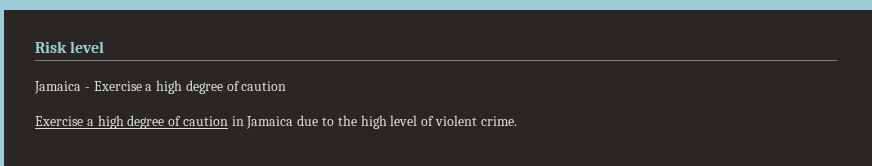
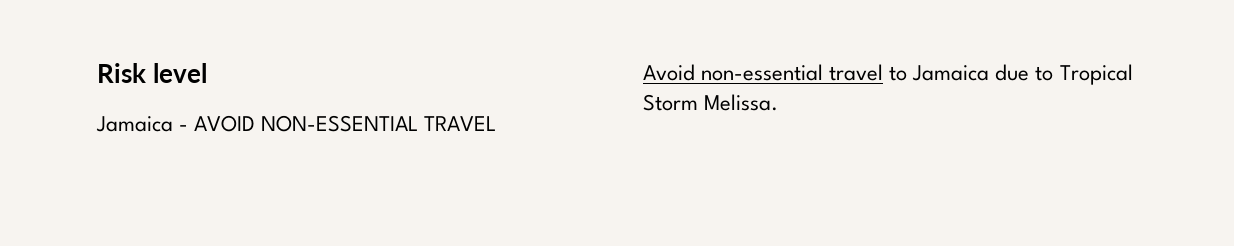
- Jamaica - Exercise a high degree of caution
- Exercise a high degree of caution in Jamaica due to the high level of violent crime.
+ Jamaica - AVOID NON-ESSENTIAL TRAVEL
+ Avoid non-essential travel to Jamaica due to Tropical Storm Melissa.

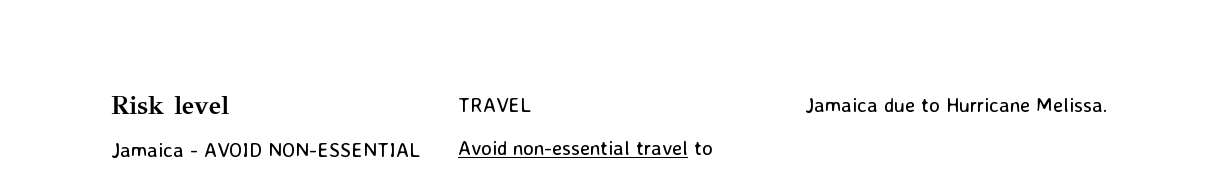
- Avoid non-essential travel to Jamaica due to Tropical Storm Melissa.
+ Avoid non-essential travel to Jamaica due to Hurricane Melissa.

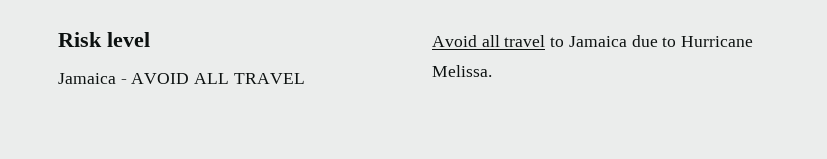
- Jamaica - AVOID NON-ESSENTIAL TRAVEL
+ Jamaica - AVOID ALL TRAVEL
- Avoid non-essential travel to Jamaica due to Hurricane Melissa.
+ Avoid all travel to Jamaica due to Hurricane Melissa.

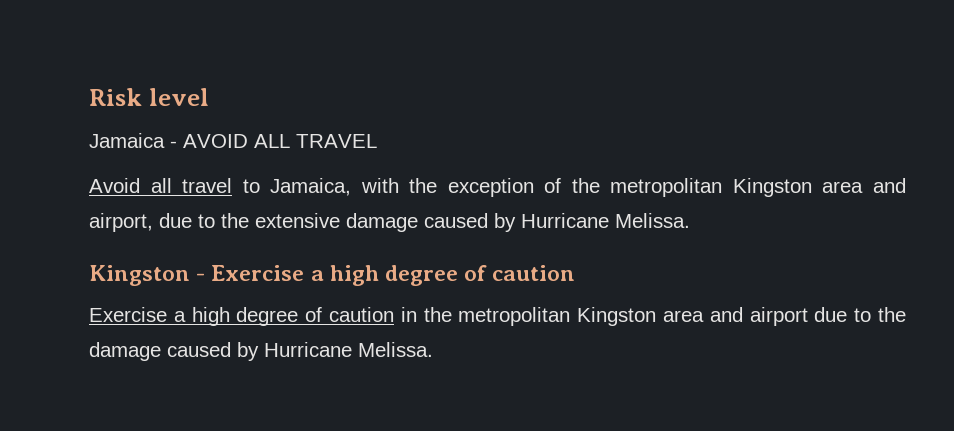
- Avoid all travel to Jamaica due to Hurricane Melissa.
+ Avoid all travel to Jamaica, with the exception of the metropolitan Kingston area and airport, due to the extensive damage caused by Hurricane Melissa.
+ Kingston - Exercise a high degree of caution
+ Exercise a high degree of caution in the metropolitan Kingston area and airport due to the damage caused by Hurricane Melissa.

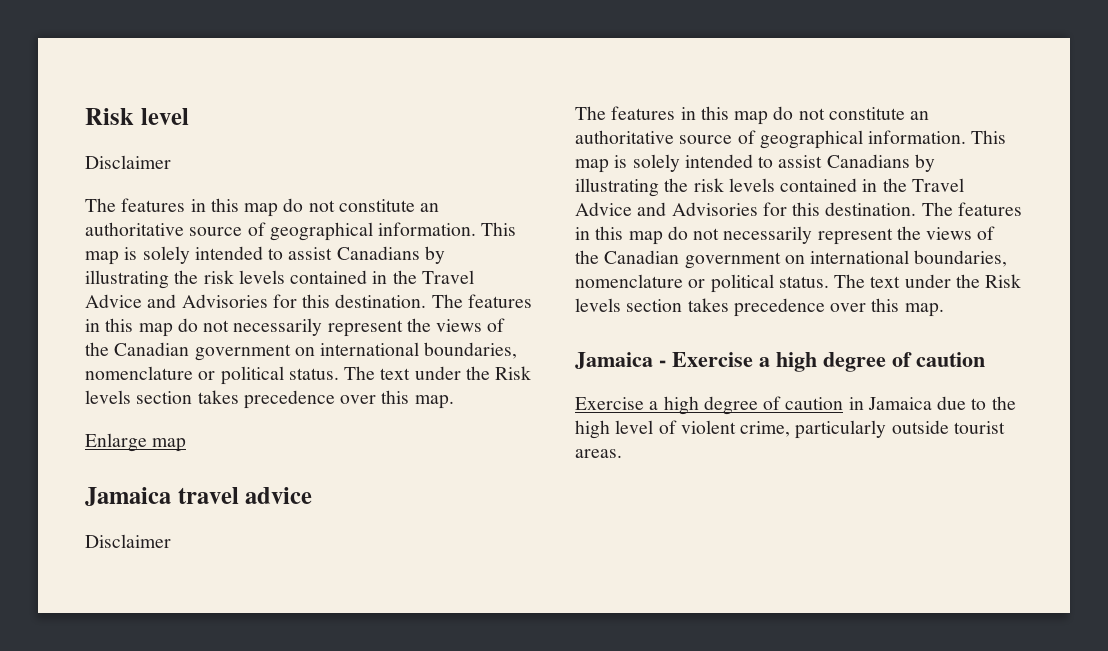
  Risk level
- Jamaica - AVOID ALL TRAVEL
- Avoid all travel to Jamaica, with the exception of the metropolitan Kingston area and airport, due to the extensive damage caused by Hurricane Melissa.
- Kingston - Exercise a high degree of caution
+ Disclaimer
+ The features in this map do not constitute an authoritative source of geographical information. This map is solely intended to assist Canadians by illustrating the risk levels contained in the Travel Advice and Advisories for this destination. The features in this map do not necessarily represent the views of the Canadian government on international boundaries, nomenclature or political status. The text under the Risk levels section takes precedence over this map.
+ Enlarge map
+ Jamaica travel advice
+ Disclaimer
+ The features in this map do not constitute an authoritative source of geographical information. This map is solely intended to assist Canadians by illustrating the risk levels contained in the Travel Advice and Advisories for this destination. The features in this map do not necessarily represent the views of the Canadian government on international boundaries, nomenclature or political status. The text under the Risk levels section takes precedence over this map.
+ Jamaica - Exercise a high degree of caution
- Exercise a high degree of caution in the metropolitan Kingston area and airport due to the damage caused by Hurricane Melissa.
+ Exercise a high degree of caution in Jamaica due to the high level of violent crime, particularly outside tourist areas.

